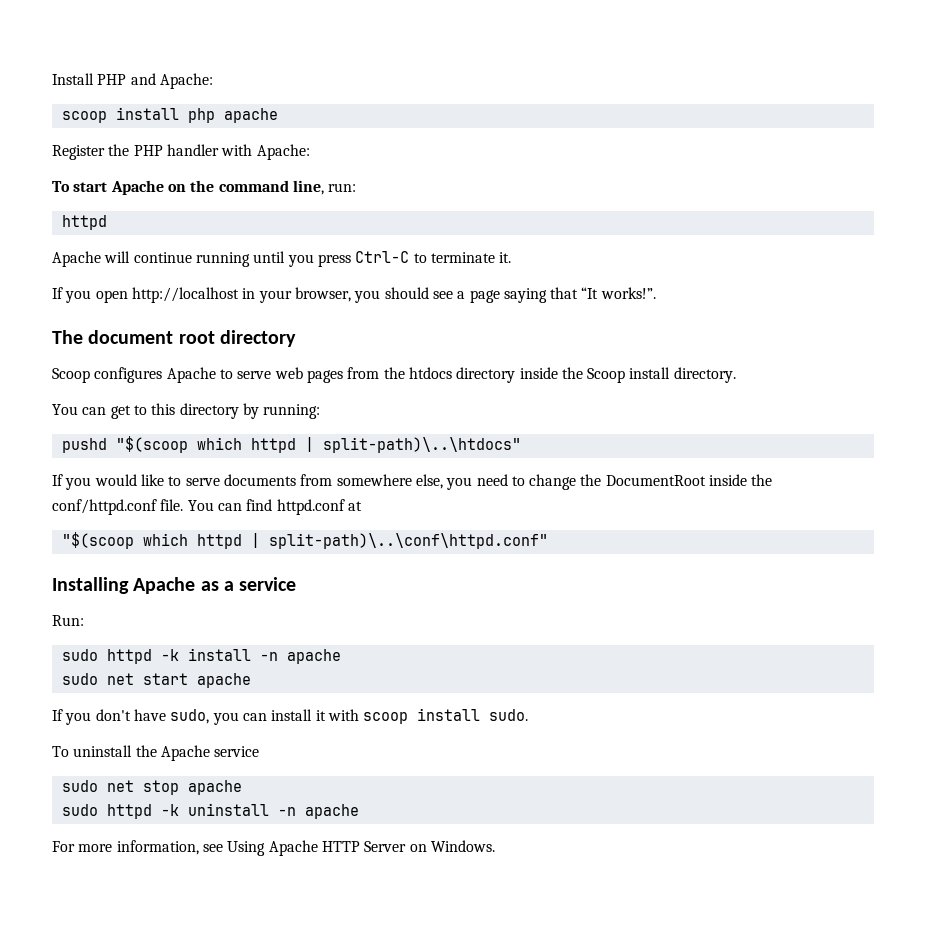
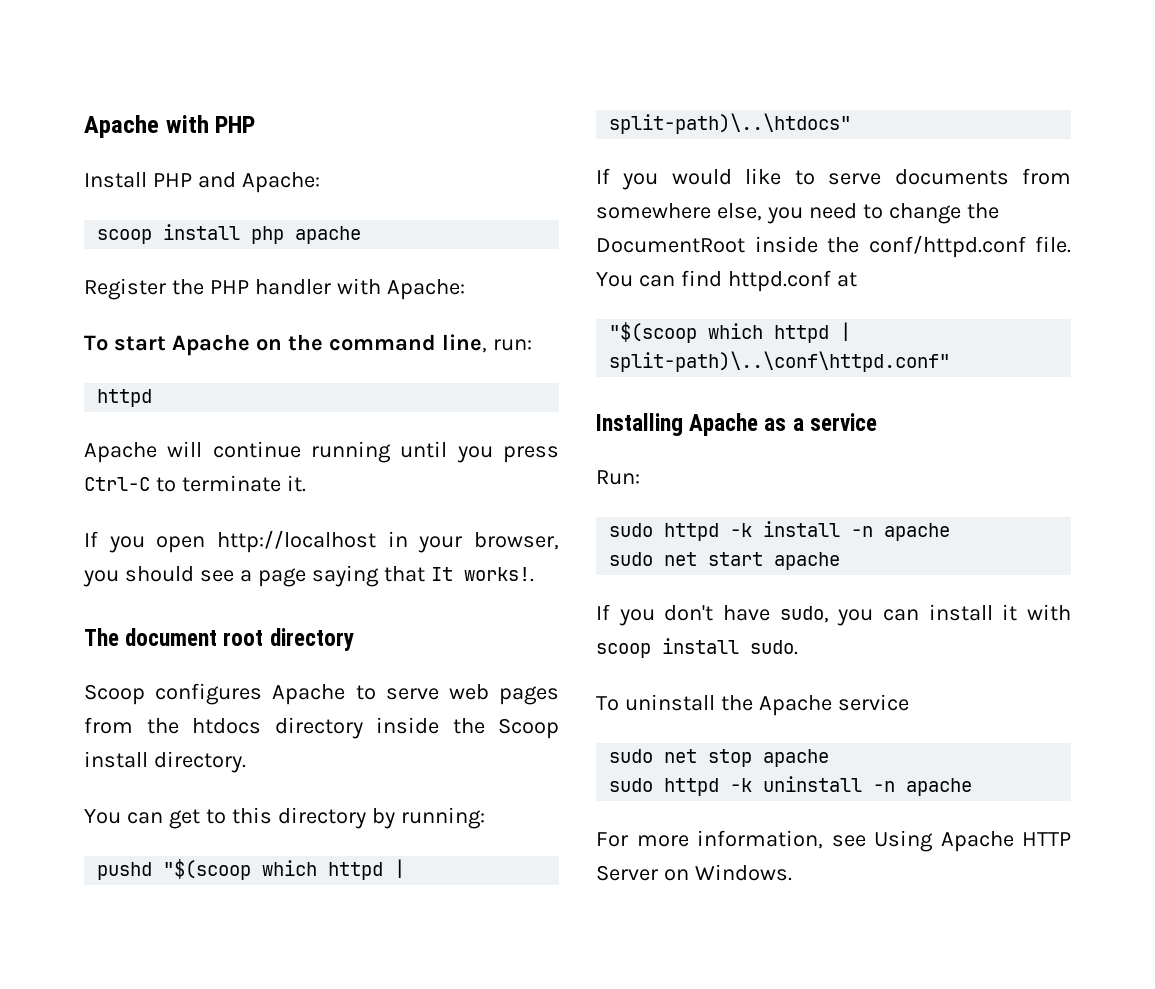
+ Apache with PHP
- If you open http://localhost in your browser, you should see a page saying that “It works!”.
+ If you open http://localhost in your browser, you should see a page saying that It works!.

